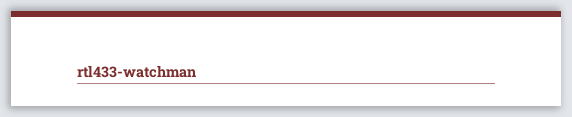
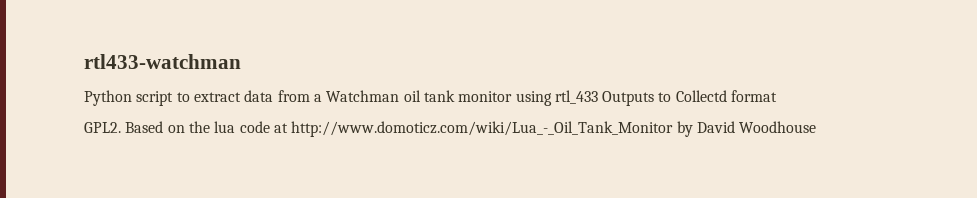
+ Python script to extract data from a Watchman oil tank monitor using rtl_433 Outputs to Collectd format
+ GPL2. Based on the lua code at http://www.domoticz.com/wiki/Lua_-_Oil_Tank_Monitor by David Woodhouse

